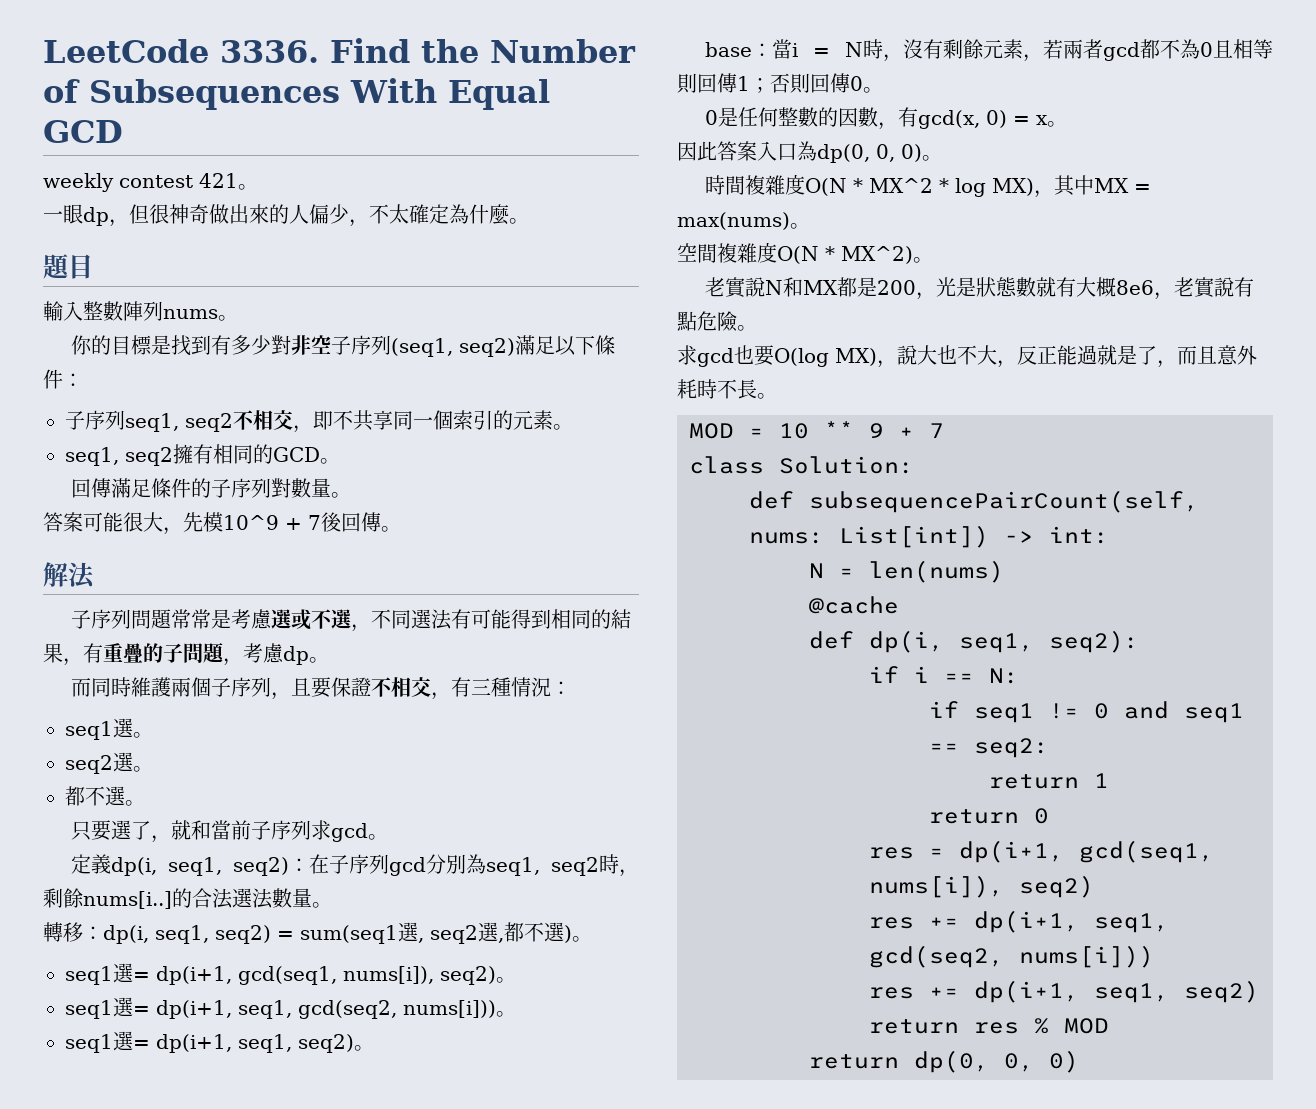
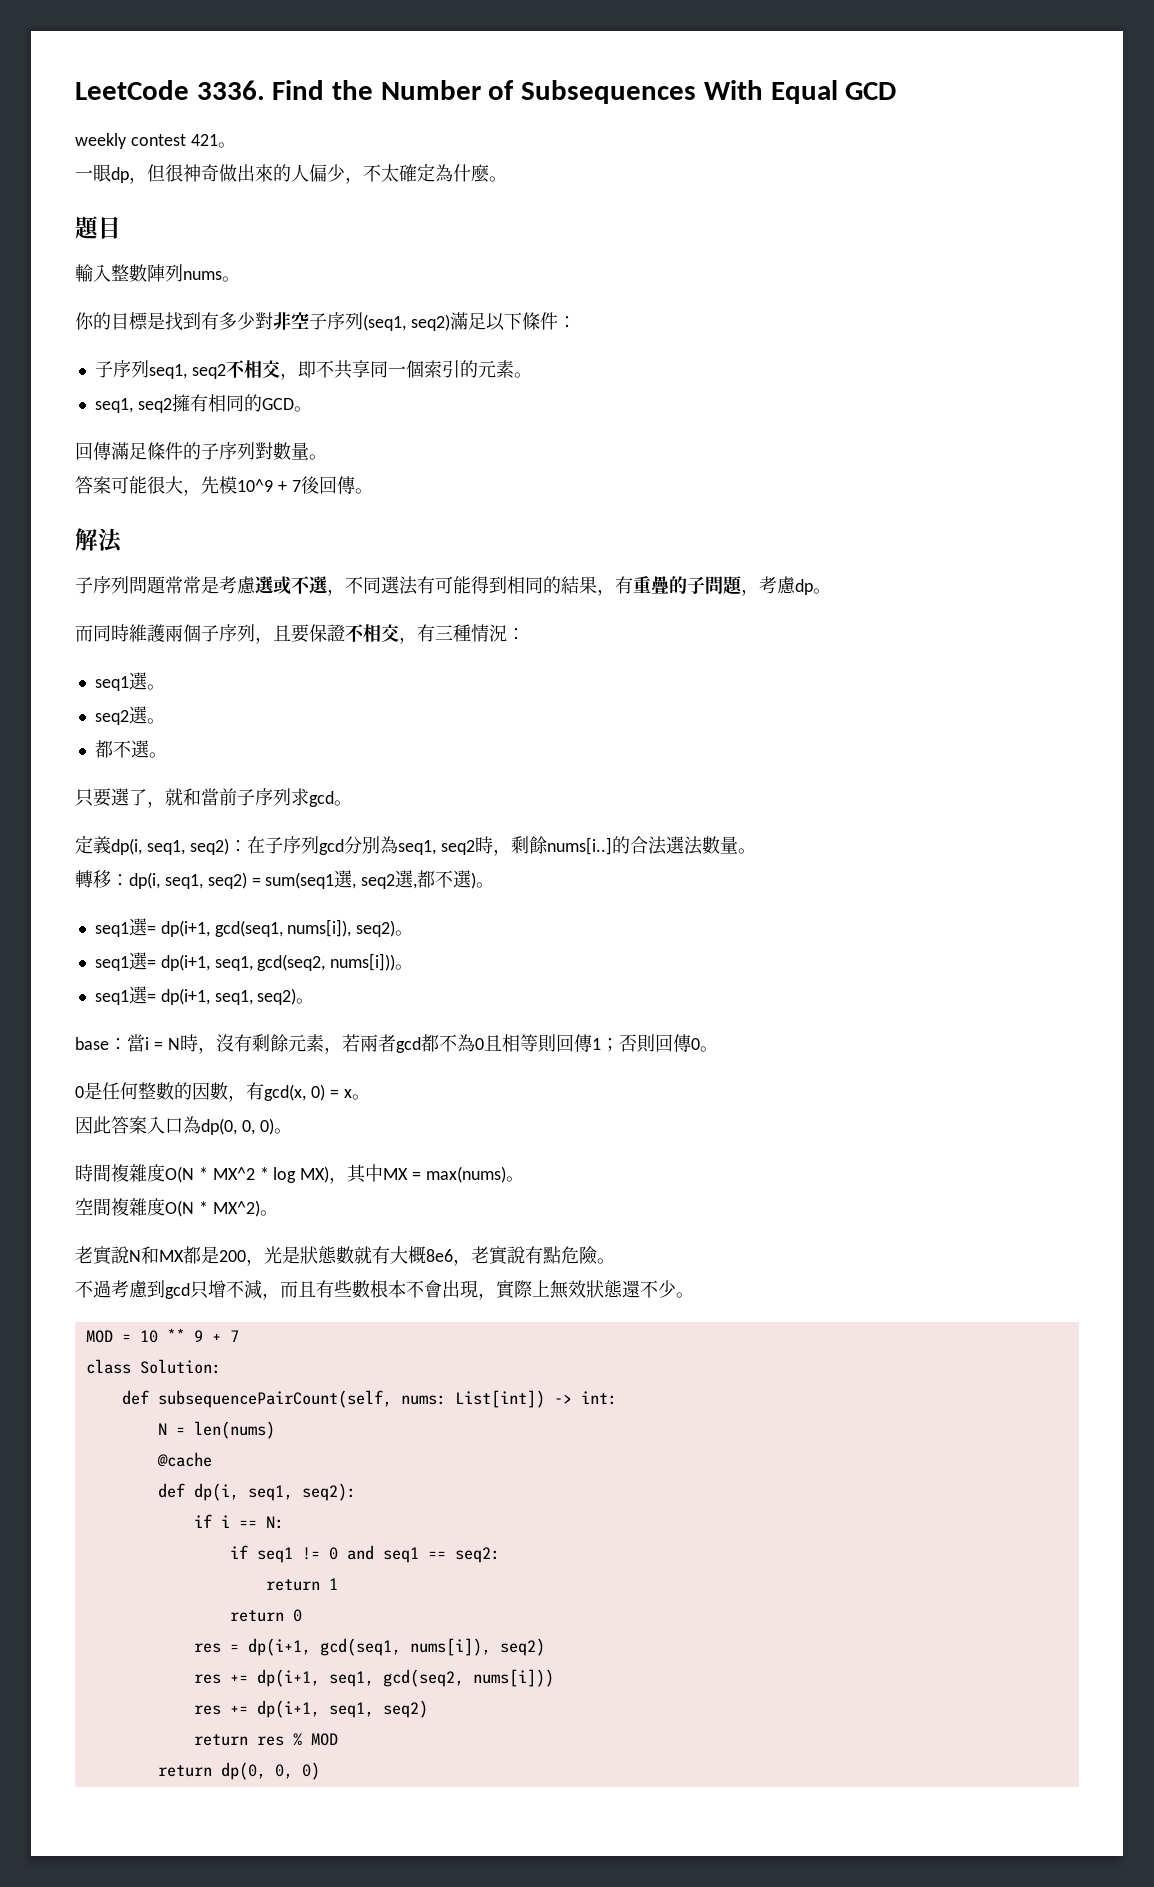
- 求gcd也要O(log MX)，說大也不大，反正能過就是了，而且意外耗時不長。
+ 不過考慮到gcd只增不減，而且有些數根本不會出現，實際上無效狀態還不少。

